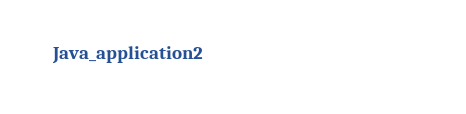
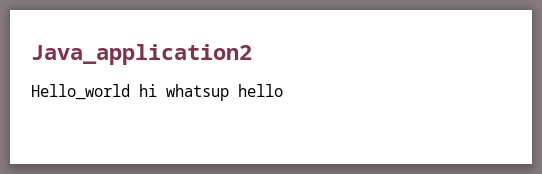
+ Hello_world hi whatsup hello

